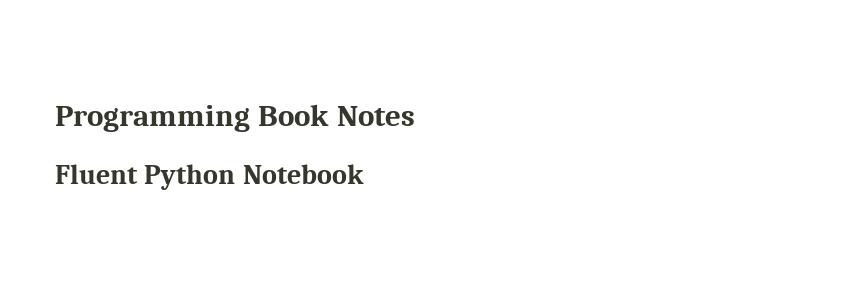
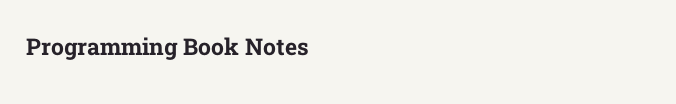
- Fluent Python Notebook

